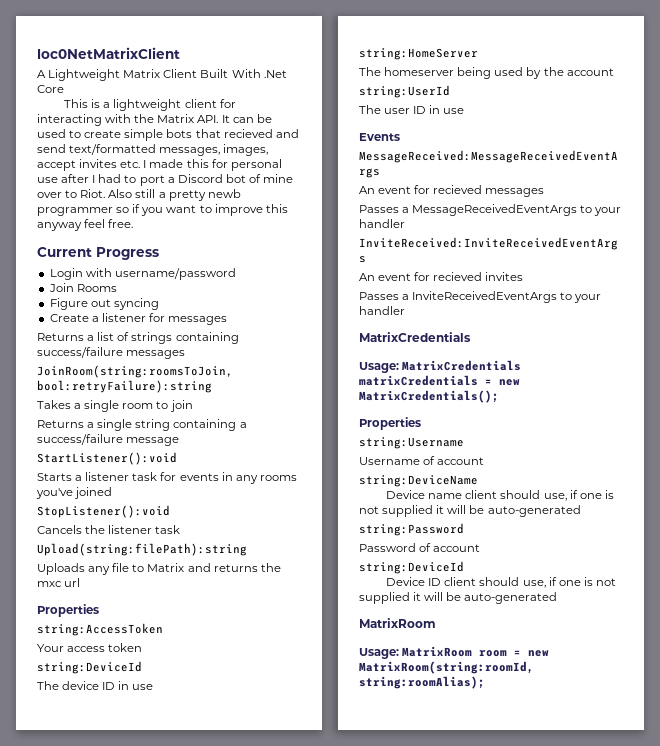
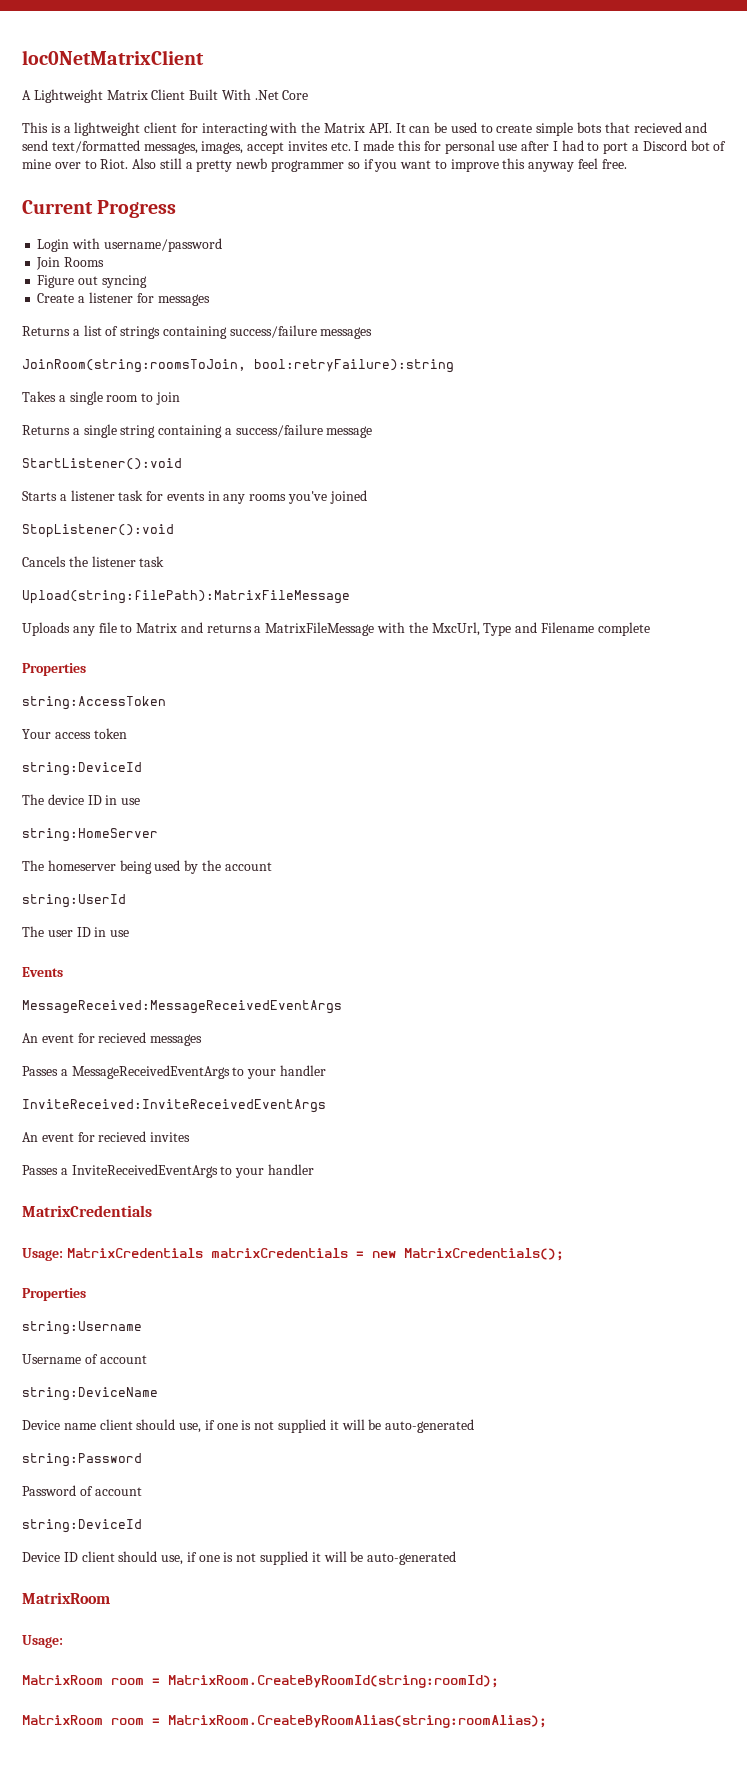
- Upload(string:filePath):string
+ Upload(string:filePath):MatrixFileMessage
- Uploads any file to Matrix and returns the mxc url
+ Uploads any file to Matrix and returns a MatrixFileMessage with the MxcUrl, Type and Filename complete
  Device ID client should use, if one is not supplied it will be auto-generated
  MatrixRoom
- Usage: MatrixRoom room = new MatrixRoom(string:roomId, string:roomAlias);
+ Usage:
+ MatrixRoom room = MatrixRoom.CreateByRoomId(string:roomId);
+ MatrixRoom room = MatrixRoom.CreateByRoomAlias(string:roomAlias);

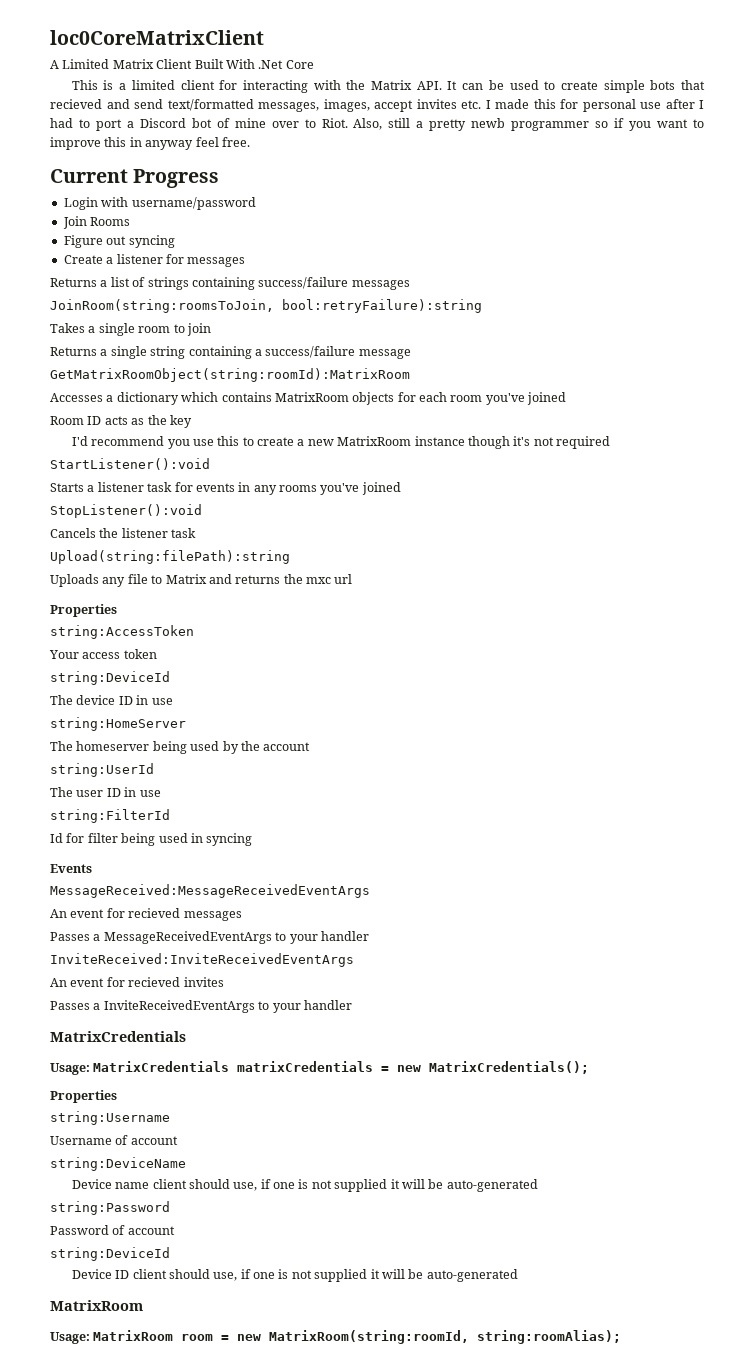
- loc0NetMatrixClient
+ loc0CoreMatrixClient
- A Lightweight Matrix Client Built With .Net Core
+ A Limited Matrix Client Built With .Net Core
- This is a lightweight client for interacting with the Matrix API. It can be used to create simple bots that recieved and send text/formatted messages, images, accept invites etc. I made this for personal use after I had to port a Discord bot of mine over to Riot.
+ This is a limited client for interacting with the Matrix API. It can be used to create simple bots that recieved and send text/formatted messages, images, accept invites etc. I made this for personal use after I had to port a Discord bot of mine over to Riot.
- Also still a pretty newb programmer so if you want to improve this anyway feel free.
+ Also, still a pretty newb programmer so if you want to improve this in anyway feel free.
+ GetMatrixRoomObject(string:roomId):MatrixRoom
+ Accesses a dictionary which contains MatrixRoom objects for each room you've joined
+ Room ID acts as the key
+ I'd recommend you use this to create a new MatrixRoom instance though it's not required
- Upload(string:filePath):MatrixFileMessage
+ Upload(string:filePath):string
- Uploads any file to Matrix and returns a MatrixFileMessage with the MxcUrl, Type and Filename complete
+ Uploads any file to Matrix and returns the mxc url
+ string:FilterId
+ Id for filter being used in syncing
  Device ID client should use, if one is not supplied it will be auto-generated
  MatrixRoom
- Usage:
- MatrixRoom room = MatrixRoom.CreateByRoomId(string:roomId);
- MatrixRoom room = MatrixRoom.CreateByRoomAlias(string:roomAlias);
+ Usage: MatrixRoom room = new MatrixRoom(string:roomId, string:roomAlias);

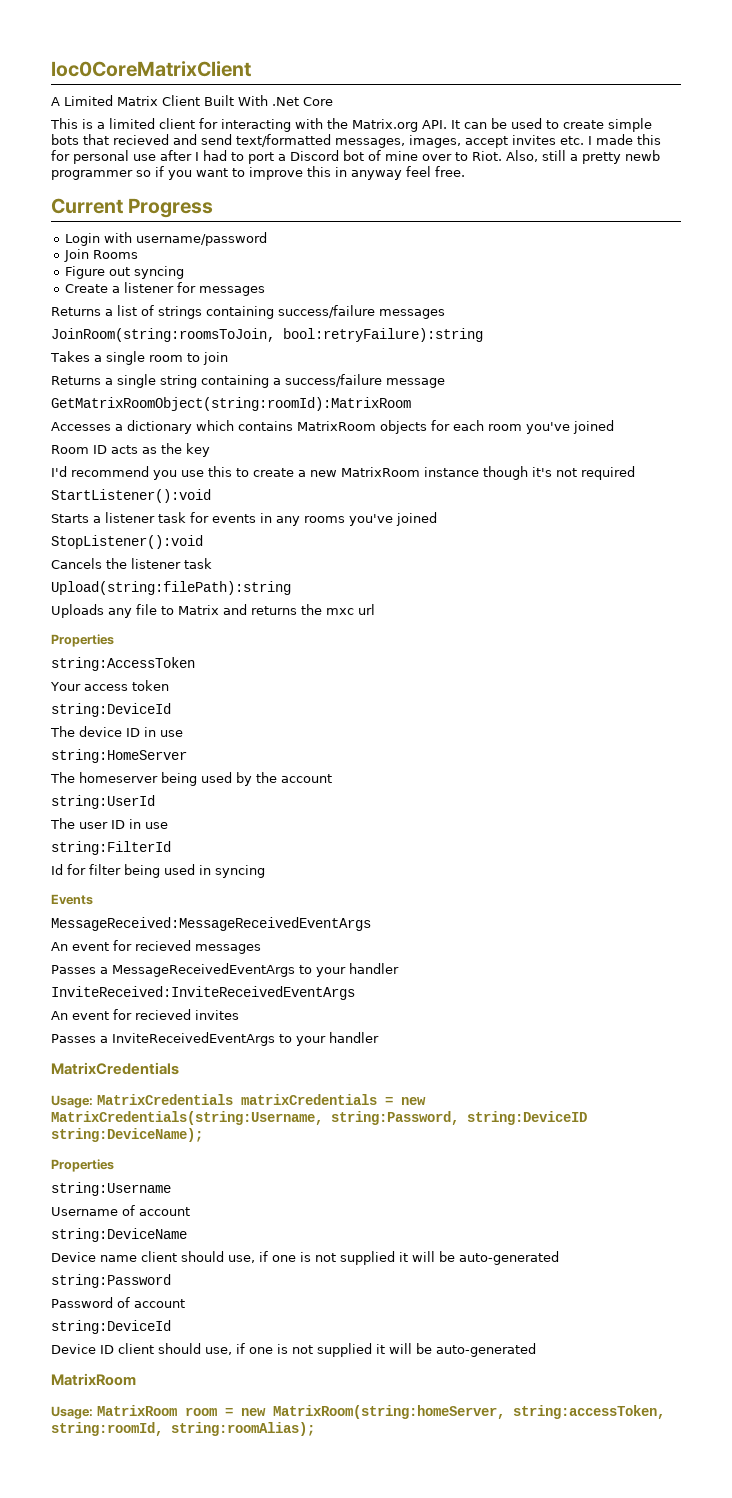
- This is a limited client for interacting with the Matrix API. It can be used to create simple bots that recieved and send text/formatted messages, images, accept invites etc. I made this for personal use after I had to port a Discord bot of mine over to Riot.
+ This is a limited client for interacting with the Matrix.org API. It can be used to create simple bots that recieved and send text/formatted messages, images, accept invites etc. I made this for personal use after I had to port a Discord bot of mine over to Riot.
- Usage: MatrixCredentials matrixCredentials = new MatrixCredentials();
+ Usage: MatrixCredentials matrixCredentials = new MatrixCredentials(string:Username, string:Password, string:DeviceID string:DeviceName);
- Usage: MatrixRoom room = new MatrixRoom(string:roomId, string:roomAlias);
+ Usage: MatrixRoom room = new MatrixRoom(string:homeServer, string:accessToken, string:roomId, string:roomAlias);

